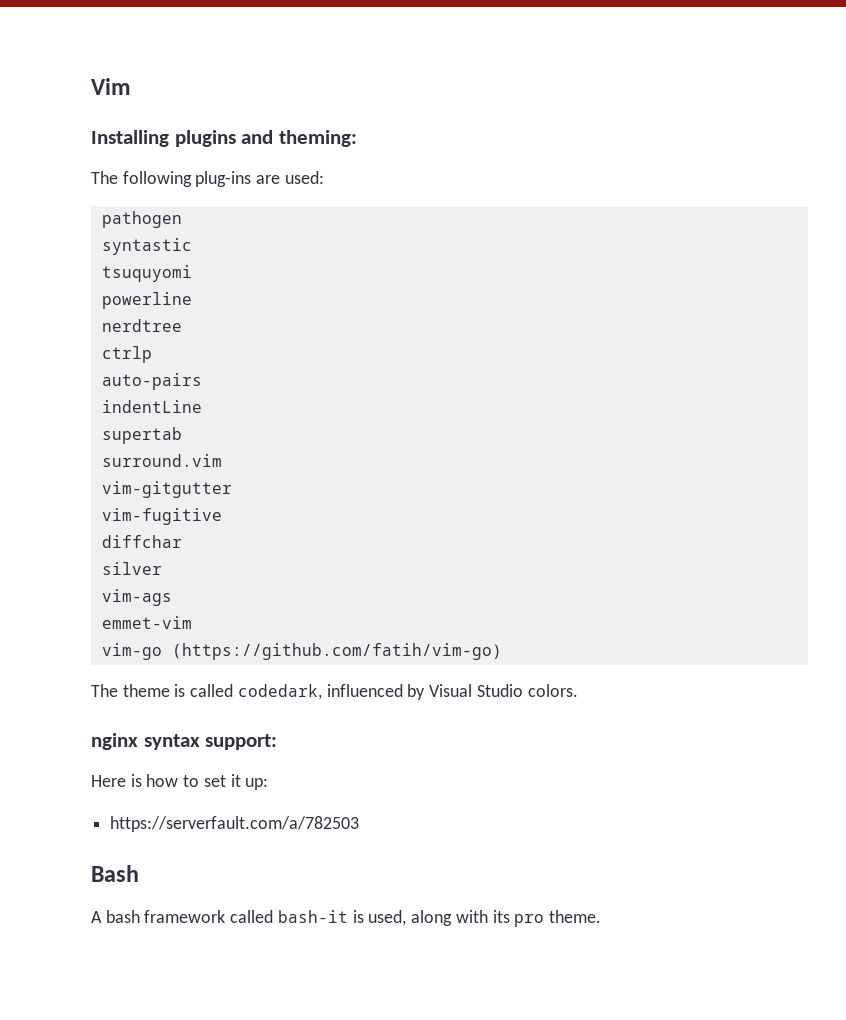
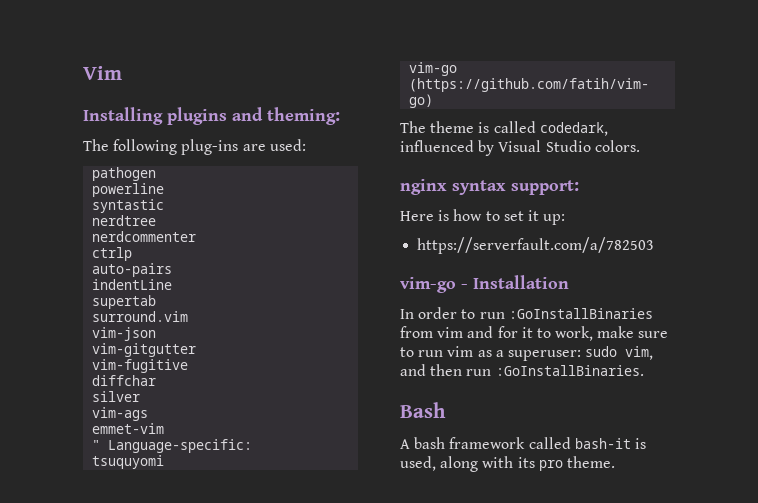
+ powerline
- tsuquyomi
- powerline
  nerdtree
+ nerdcommenter
+ vim-json
+ " Language-specific:
+ tsuquyomi
+ vim-go - Installation
+ In order to run :GoInstallBinaries from vim and for it to work, make sure to run vim as a superuser: sudo vim, and then run :GoInstallBinaries.

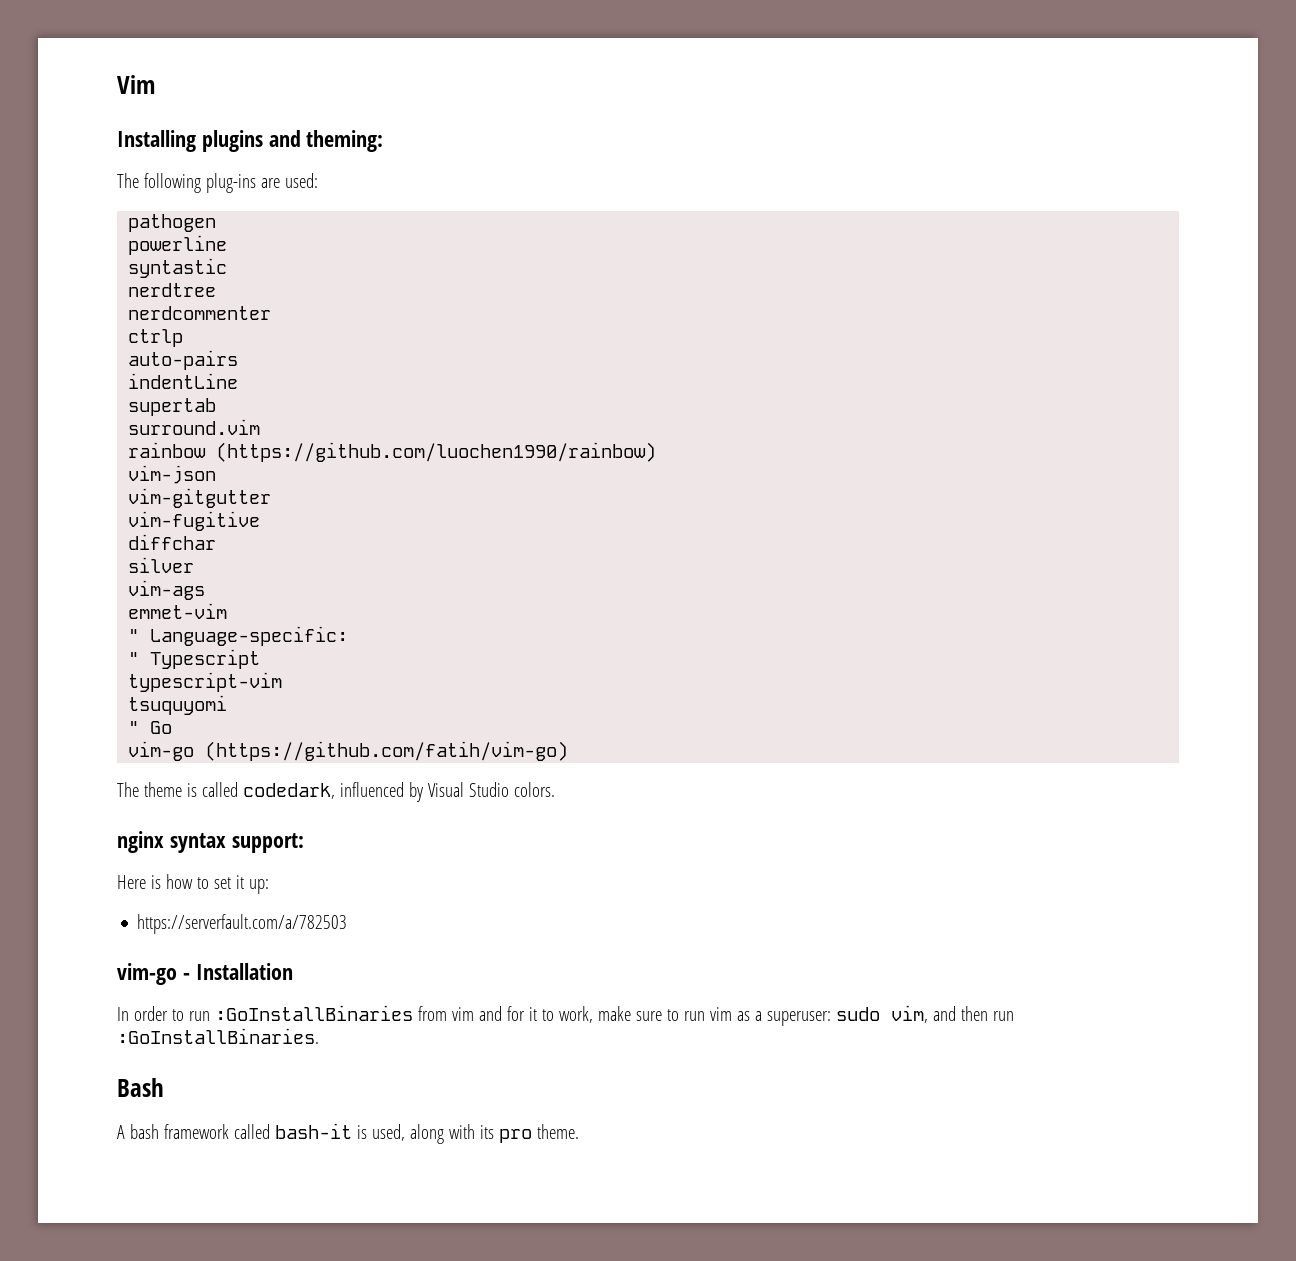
+ rainbow (https://github.com/luochen1990/rainbow)
+ " Typescript
+ typescript-vim
+ " Go

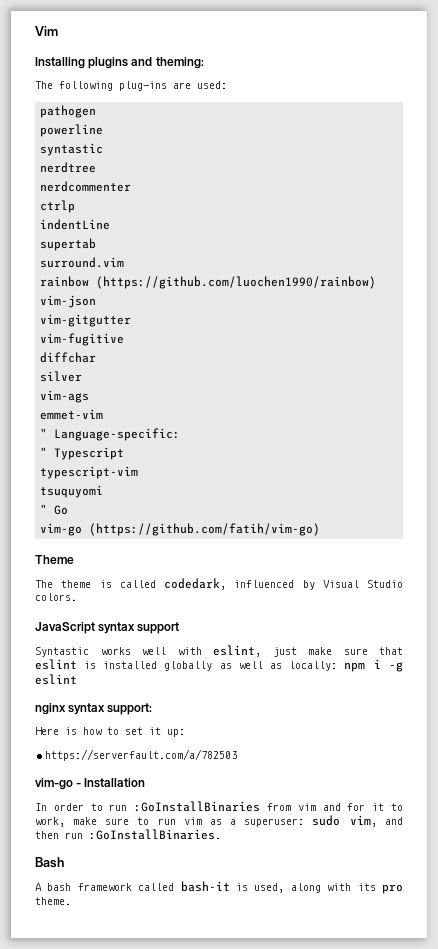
- auto-pairs
+ Theme
+ JavaScript syntax support
+ Syntastic works well with eslint, just make sure that eslint is installed globally as well as locally: npm i -g eslint

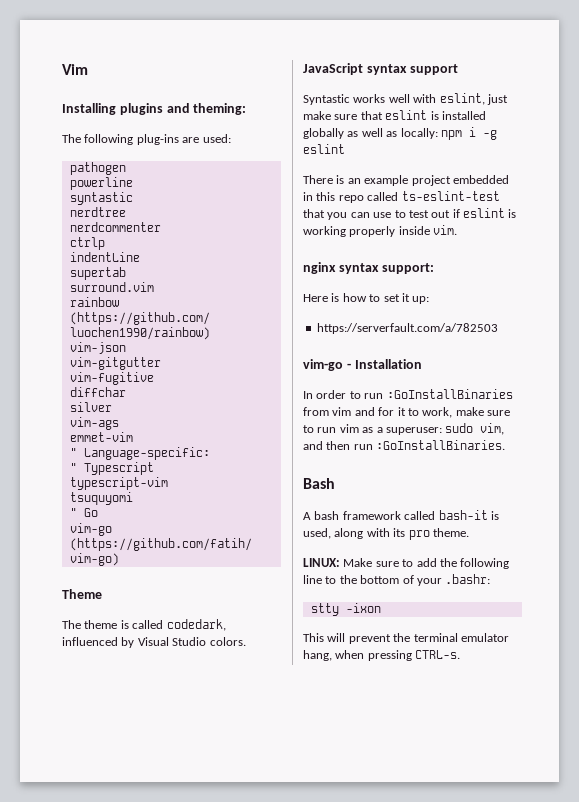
+ There is an example project embedded in this repo called ts-eslint-test that you can use to test out if eslint is working properly inside vim.
+ LINUX: Make sure to add the following line to the bottom of your .bashr:
+ stty -ixon
+ This will prevent the terminal emulator hang, when pressing CTRL-s.

